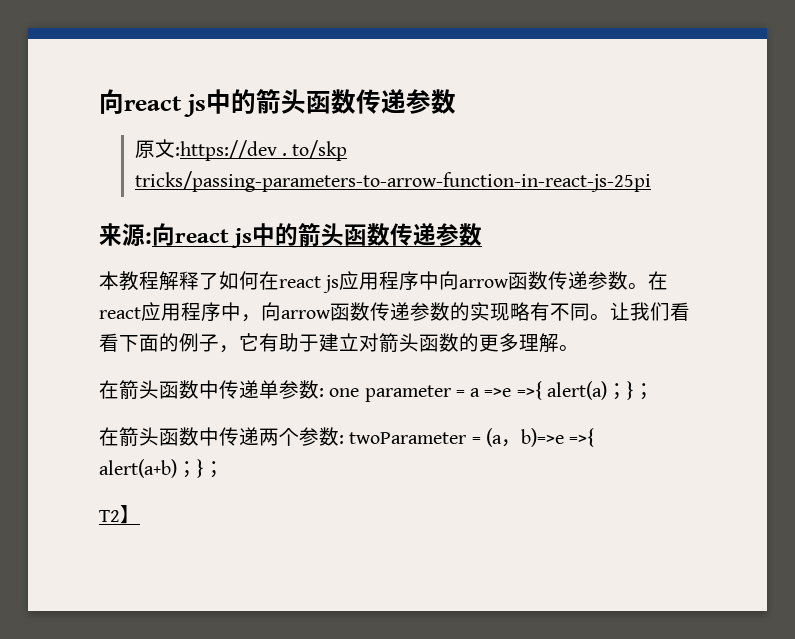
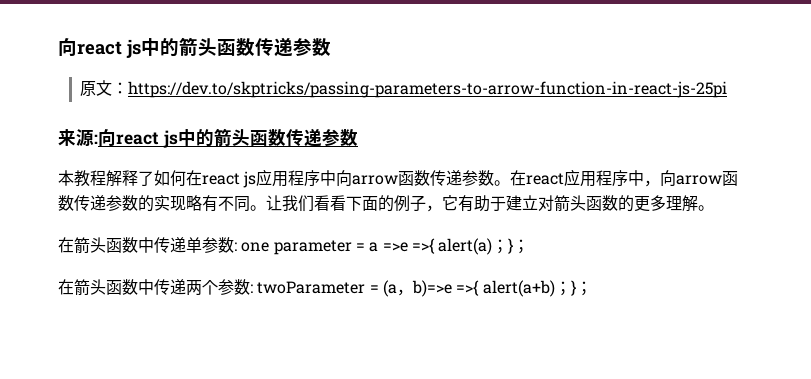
- 原文:https://dev . to/skp tricks/passing-parameters-to-arrow-function-in-react-js-25pi
+ 原文：https://dev.to/skptricks/passing-parameters-to-arrow-function-in-react-js-25pi
- T2】

